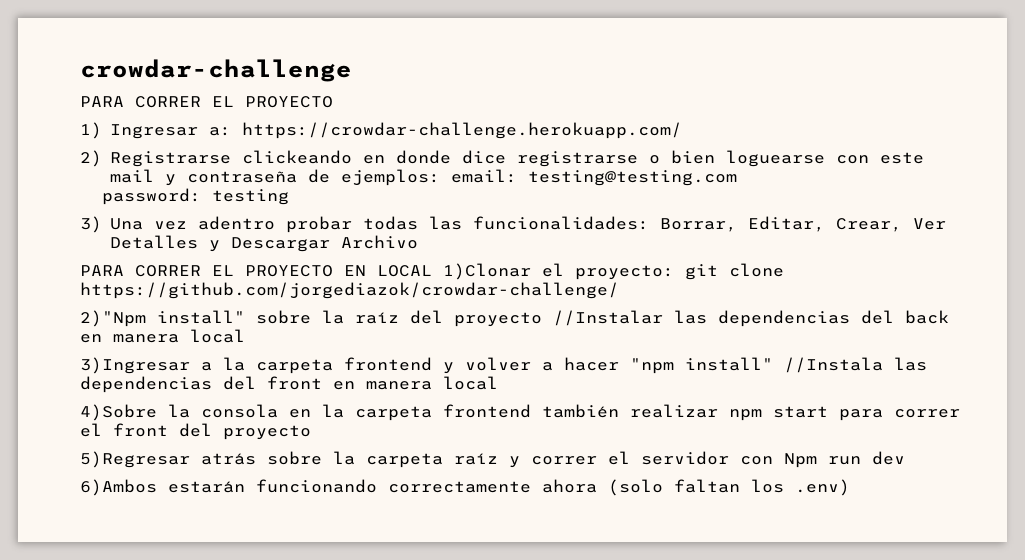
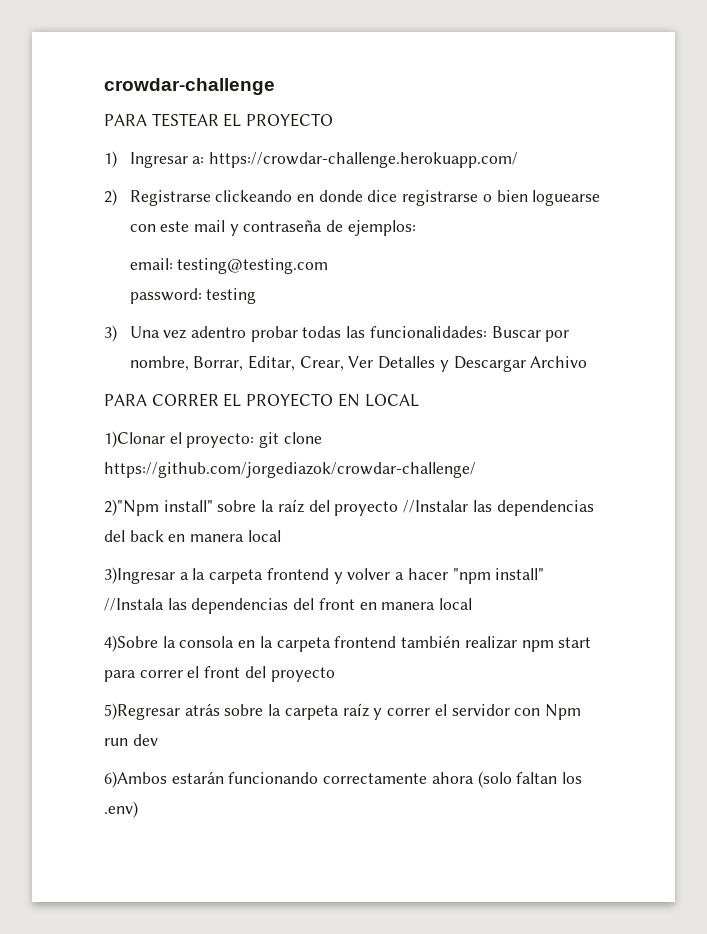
  crowdar-challenge
- PARA CORRER EL PROYECTO
+ PARA TESTEAR EL PROYECTO
- 2) Registrarse clickeando en donde dice registrarse o bien loguearse con este mail y contraseña de ejemplos: email: testing@testing.com
+ 2) Registrarse clickeando en donde dice registrarse o bien loguearse con este mail y contraseña de ejemplos:
+ email: testing@testing.com
- 3) Una vez adentro probar todas las funcionalidades: Borrar, Editar, Crear, Ver Detalles y Descargar Archivo
+ 3) Una vez adentro probar todas las funcionalidades: Buscar por nombre, Borrar, Editar, Crear, Ver Detalles y Descargar Archivo
- PARA CORRER EL PROYECTO EN LOCAL 1)Clonar el proyecto: git clone https://github.com/jorgediazok/crowdar-challenge/
+ PARA CORRER EL PROYECTO EN LOCAL
+ 1)Clonar el proyecto: git clone https://github.com/jorgediazok/crowdar-challenge/

